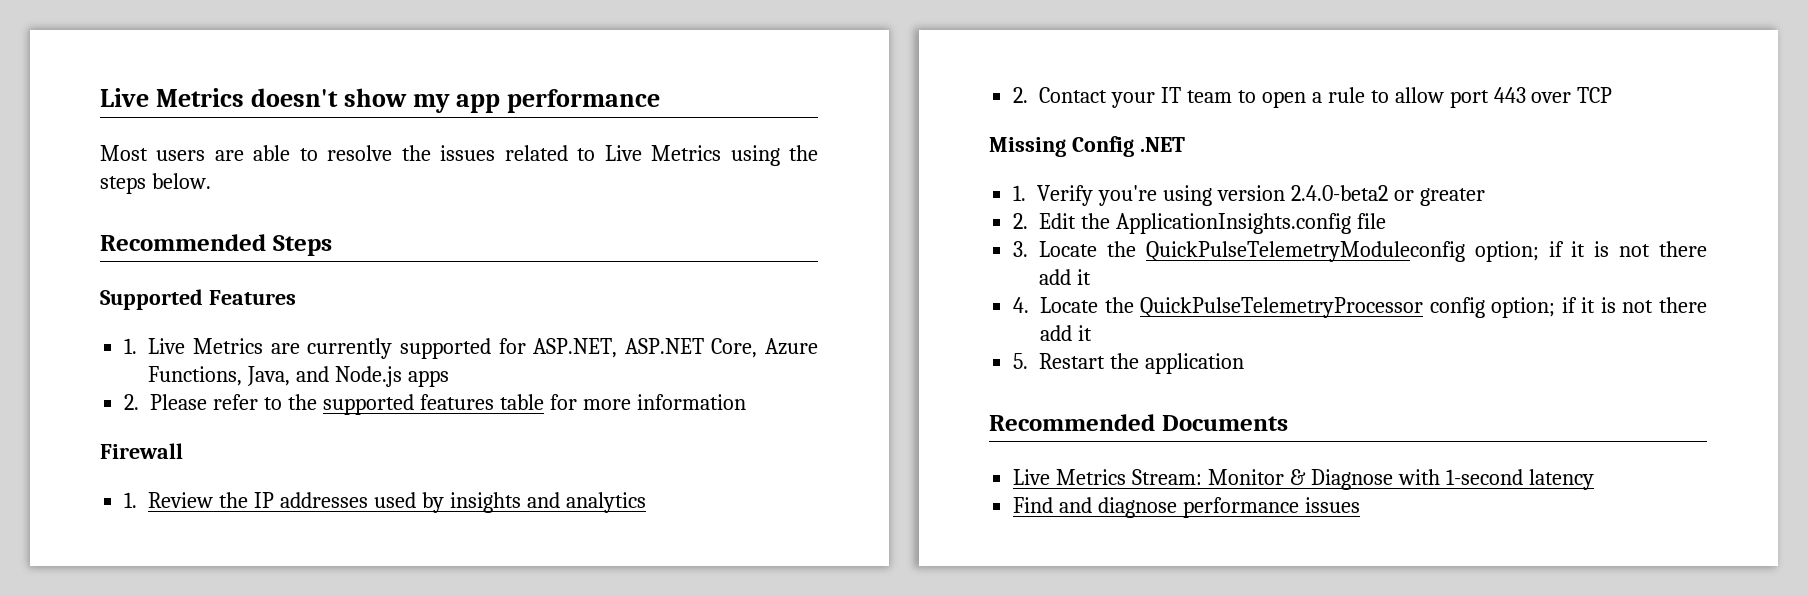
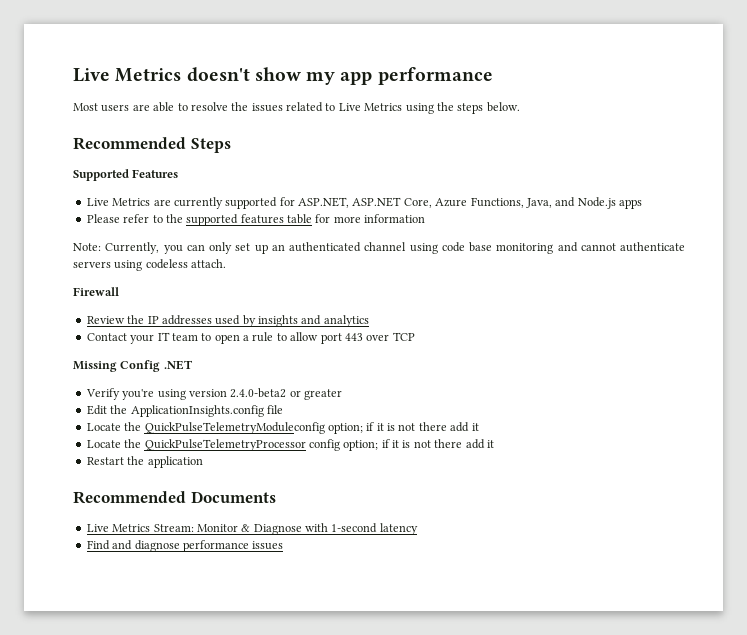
- 1. Live Metrics are currently supported for ASP.NET, ASP.NET Core, Azure Functions, Java, and Node.js apps
+ Live Metrics are currently supported for ASP.NET, ASP.NET Core, Azure Functions, Java, and Node.js apps
- 2. Please refer to the supported features table for more information
+ Please refer to the supported features table for more information
+ Note: Currently, you can only set up an authenticated channel using code base monitoring and cannot authenticate servers using codeless attach.
- 1. Review the IP addresses used by insights and analytics
+ Review the IP addresses used by insights and analytics
- 2. Contact your IT team to open a rule to allow port 443 over TCP
+ Contact your IT team to open a rule to allow port 443 over TCP
- 1. Verify you're using version 2.4.0-beta2 or greater
+ Verify you're using version 2.4.0-beta2 or greater
- 2. Edit the ApplicationInsights.config file
+ Edit the ApplicationInsights.config file
- 3. Locate the QuickPulseTelemetryModuleconfig option; if it is not there add it
+ Locate the QuickPulseTelemetryModuleconfig option; if it is not there add it
- 4. Locate the QuickPulseTelemetryProcessor config option; if it is not there add it
+ Locate the QuickPulseTelemetryProcessor config option; if it is not there add it
- 5. Restart the application
+ Restart the application

